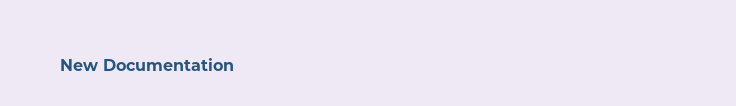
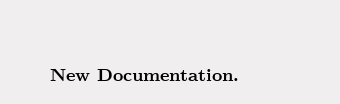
- New Documentation
+ New Documentation.

